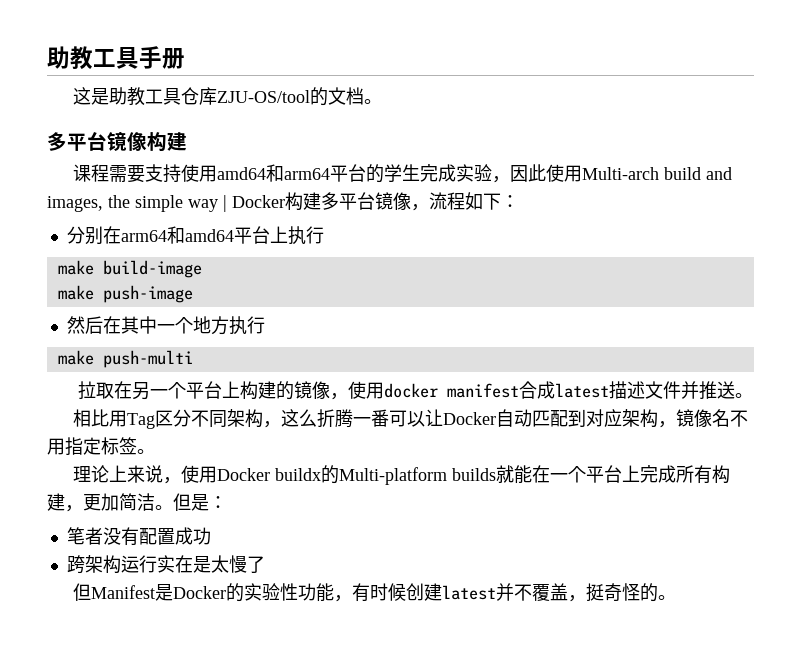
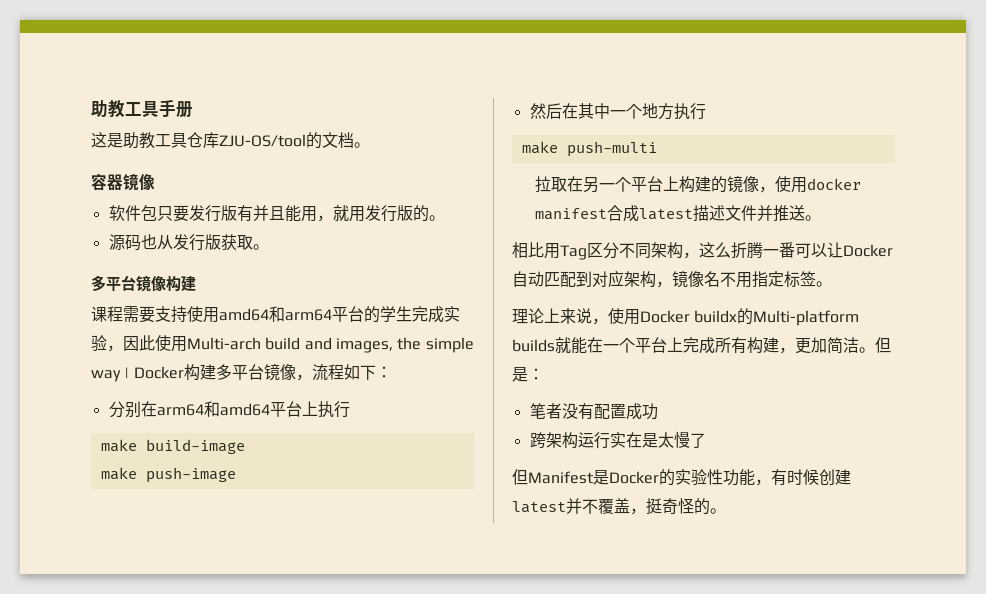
+ 容器镜像
+ 软件包只要发行版有并且能用，就用发行版的。
+ 源码也从发行版获取。

